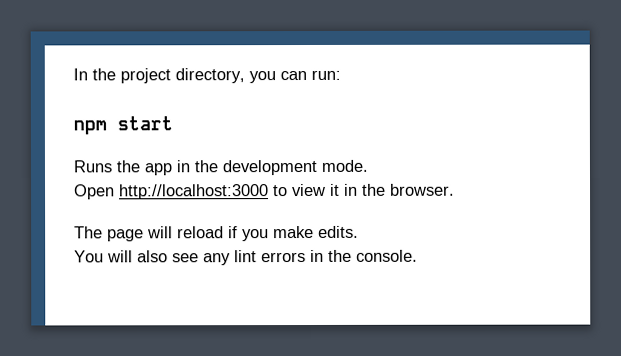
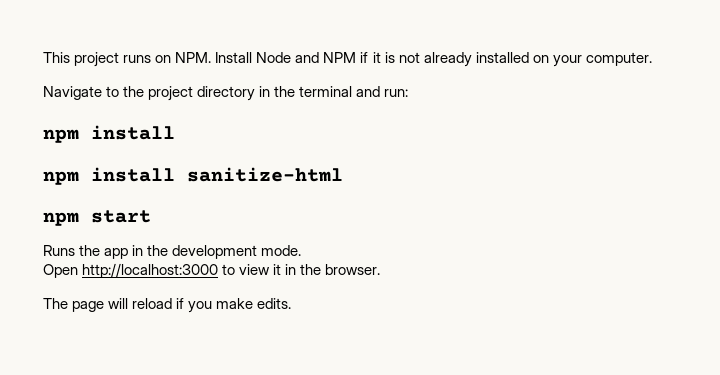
- In the project directory, you can run:
+ This project runs on NPM. Install Node and NPM if it is not already installed on your computer.
+ Navigate to the project directory in the terminal and run:
+ npm install
+ npm install sanitize-html
- You will also see any lint errors in the console.

